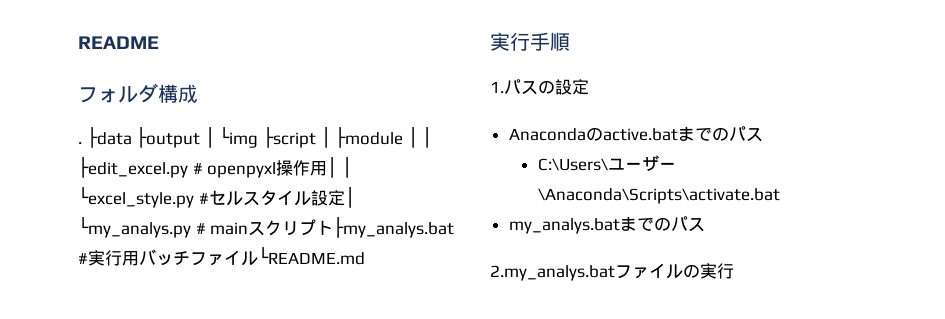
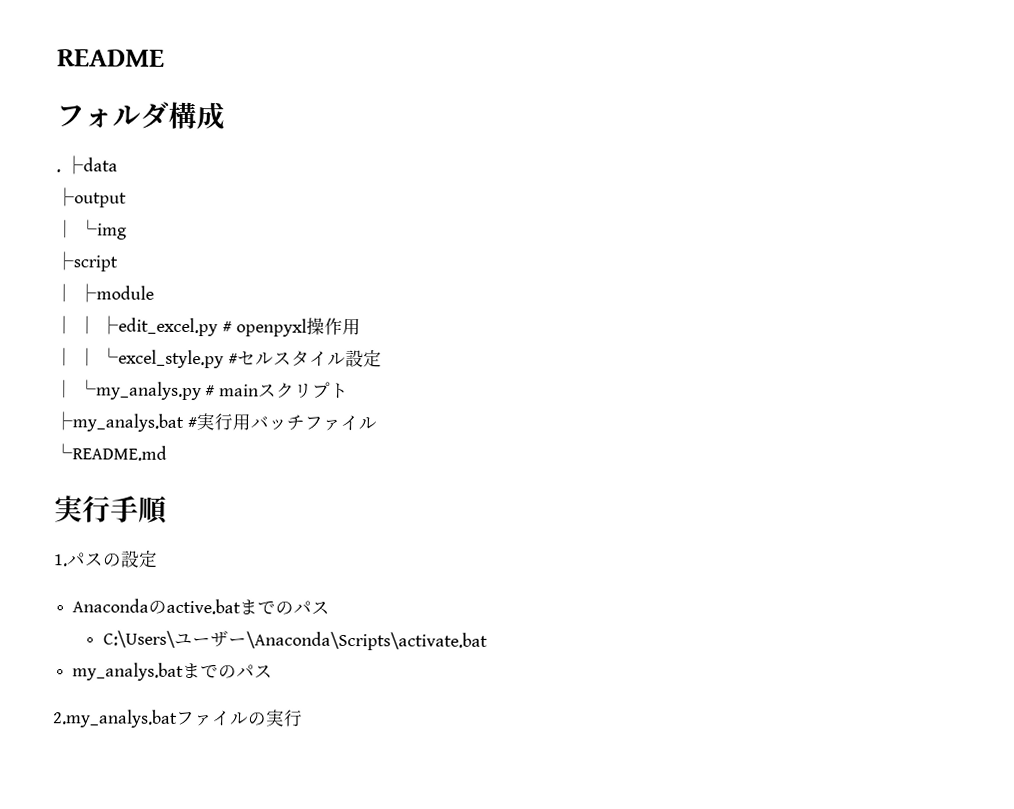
- ├data ├output │ └img ├script │ ├module │ │ ├edit_excel.py # openpyxl操作用│ │ └excel_style.py #セルスタイル設定│ └my_analys.py # mainスクリプト├my_analys.bat #実行用バッチファイル└README.md
+ ├data
+ ├output
+ │ └img
+ ├script
+ │ ├module
+ │ │ ├edit_excel.py # openpyxl操作用
+ │ │ └excel_style.py #セルスタイル設定
+ │ └my_analys.py # mainスクリプト
+ ├my_analys.bat #実行用バッチファイル
+ └README.md

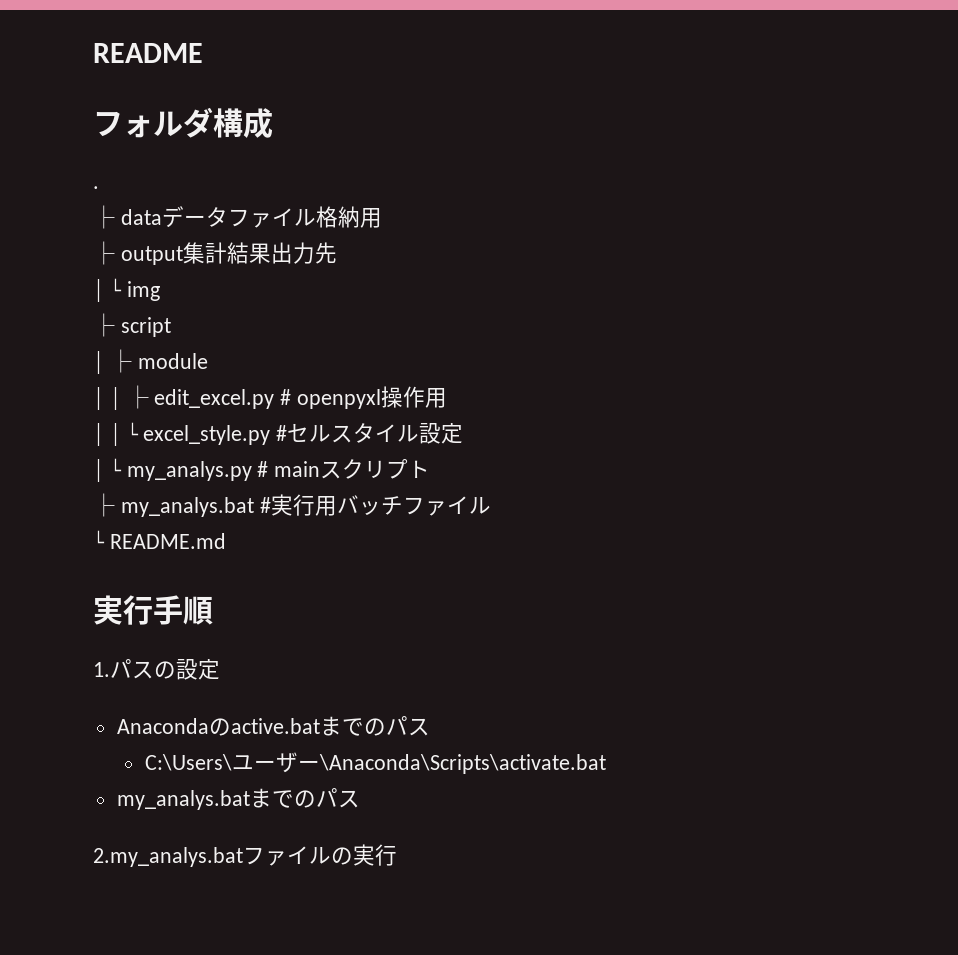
- . ├data
- ├output
- │ └img
- ├script
- │ ├module
- │ │ ├edit_excel.py # openpyxl操作用
+ .
+ ├ dataデータファイル格納用
+ ├ output集計結果出力先
+ │ └ img
+ ├ script
+ │ ├ module
+ │ │ ├ edit_excel.py # openpyxl操作用
- │ │ └excel_style.py #セルスタイル設定
+ │ │ └ excel_style.py #セルスタイル設定
- │ └my_analys.py # mainスクリプト
+ │ └ my_analys.py # mainスクリプト
- ├my_analys.bat #実行用バッチファイル
+ ├ my_analys.bat #実行用バッチファイル
- └README.md
+ └ README.md

